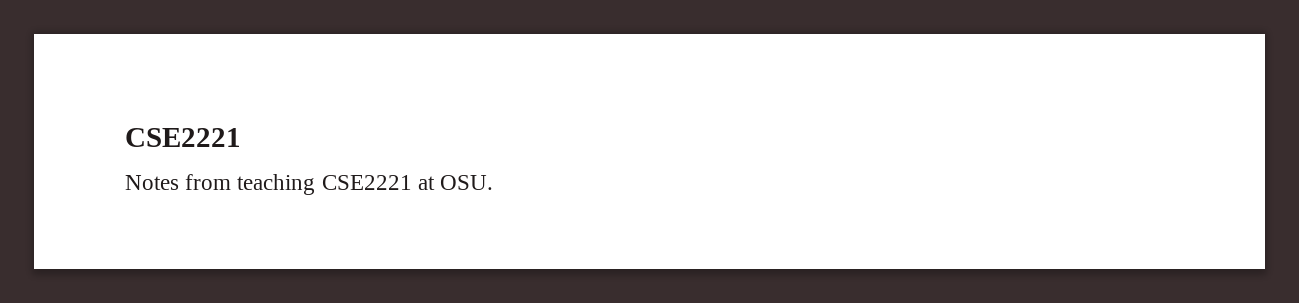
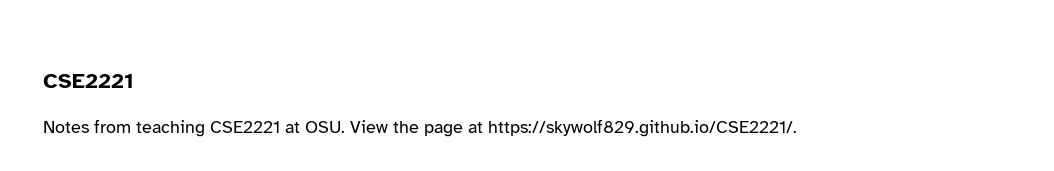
- Notes from teaching CSE2221 at OSU.
+ Notes from teaching CSE2221 at OSU. View the page at https://skywolf829.github.io/CSE2221/.

